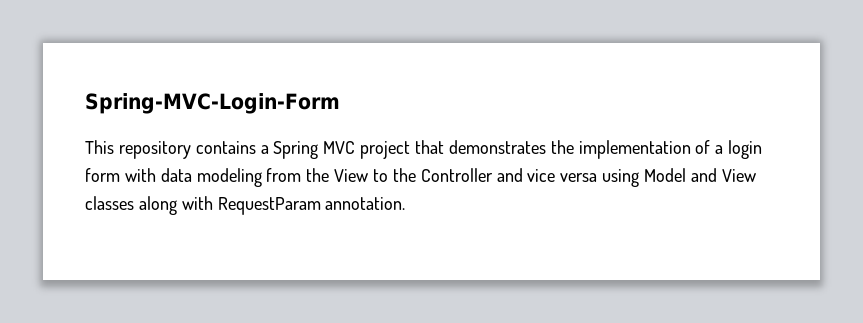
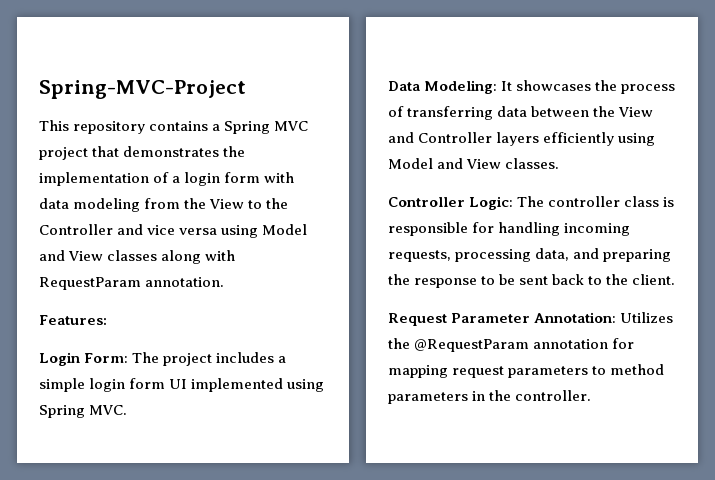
- Spring-MVC-Login-Form
+ Spring-MVC-Project
+ Features:
+ Login Form: The project includes a simple login form UI implemented using Spring MVC.
+ Data Modeling: It showcases the process of transferring data between the View and Controller layers efficiently using Model and View classes.
+ Controller Logic: The controller class is responsible for handling incoming requests, processing data, and preparing the response to be sent back to the client.
+ Request Parameter Annotation: Utilizes the @RequestParam annotation for mapping request parameters to method parameters in the controller.

